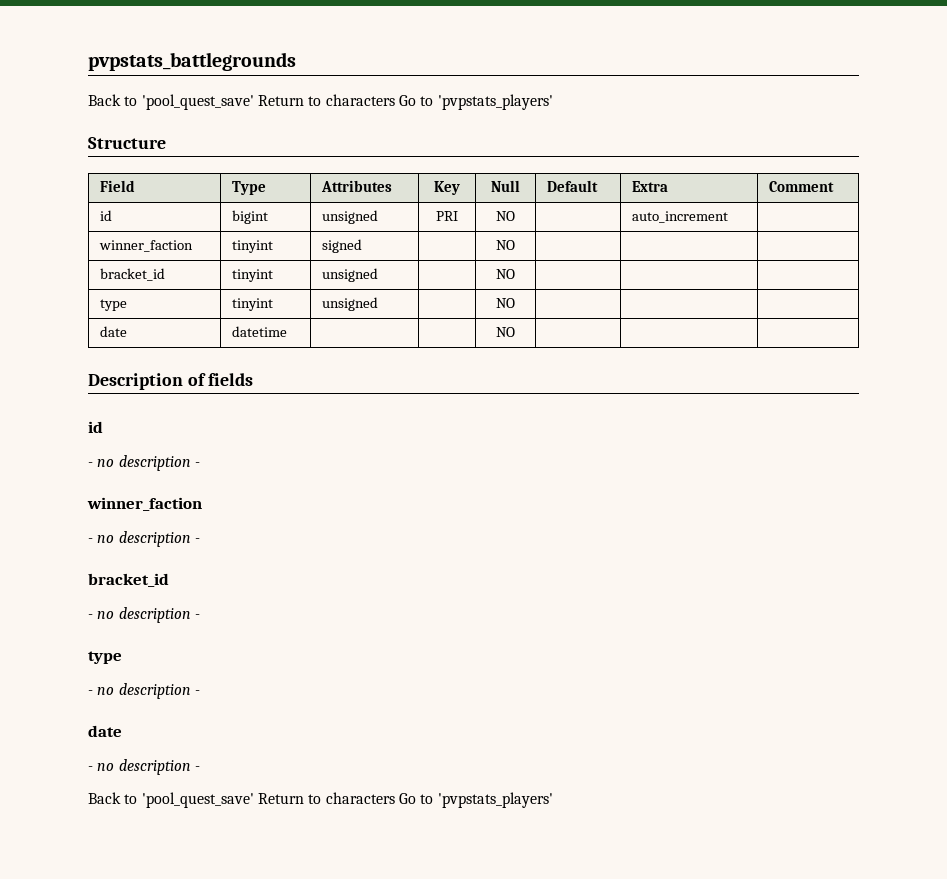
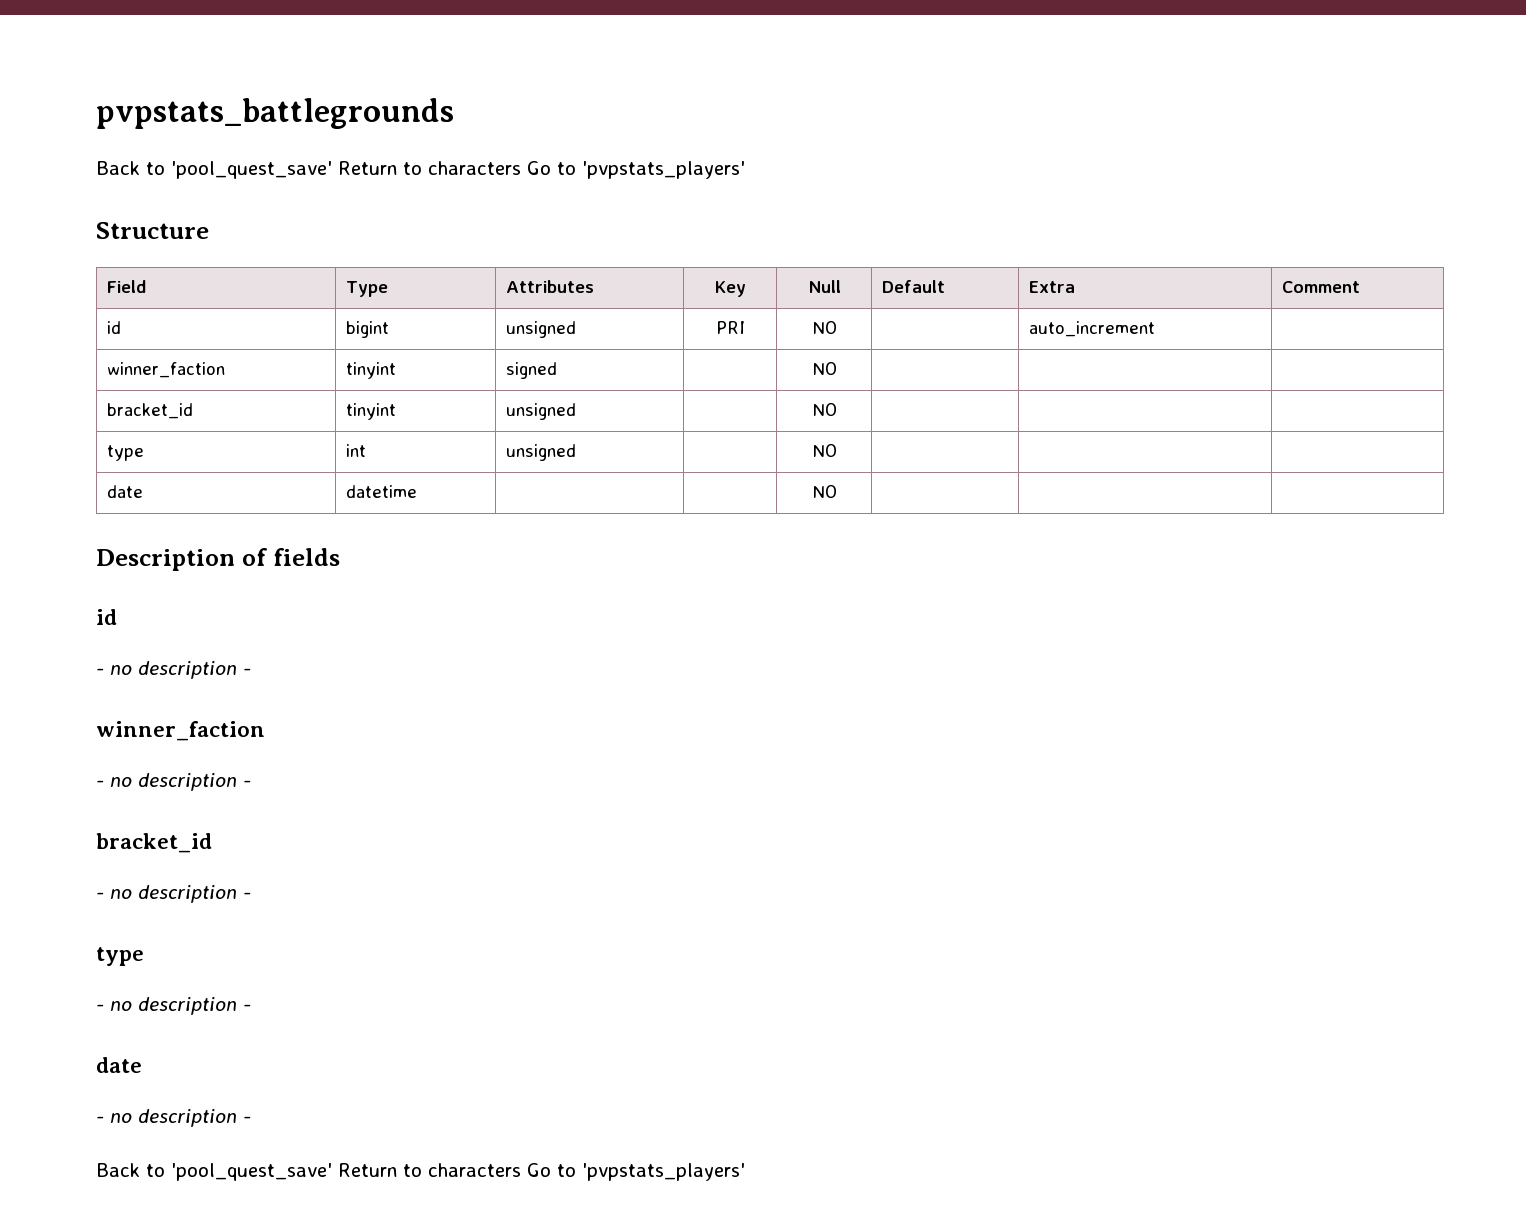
- type | tinyint | unsigned | | NO | | |
+ type | int | unsigned | | NO | | |

